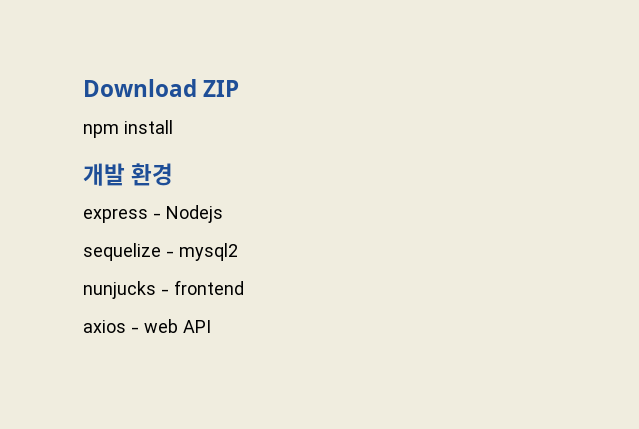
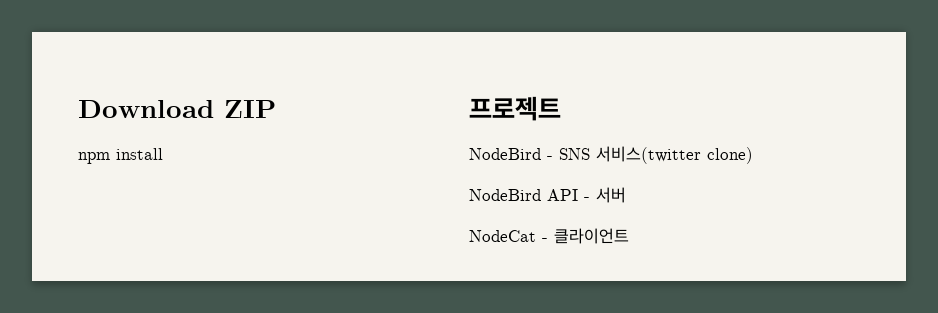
- 개발 환경
- express - Nodejs
- sequelize - mysql2
- nunjucks - frontend
- axios - web API
+ 프로젝트
+ NodeBird - SNS 서비스(twitter clone)
+ NodeBird API - 서버
+ NodeCat - 클라이언트

